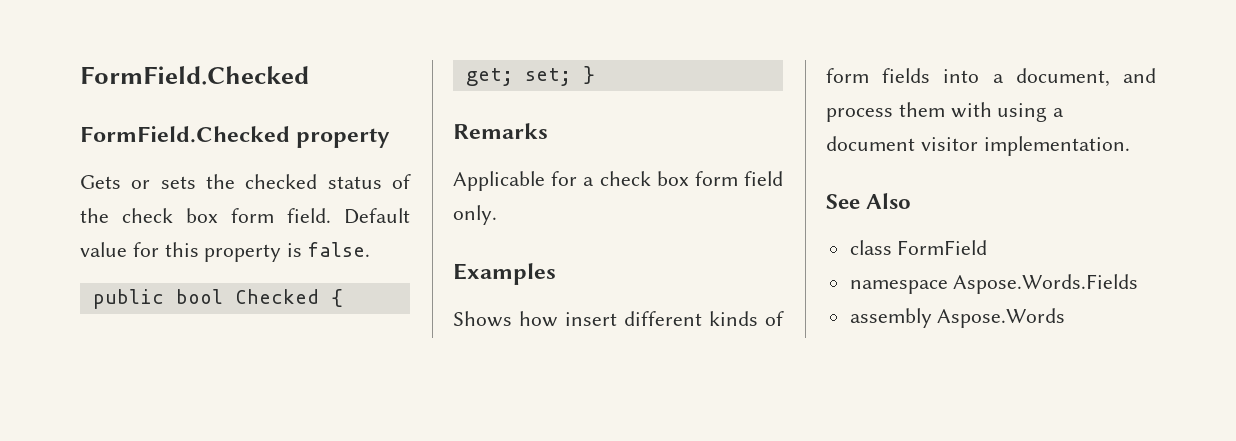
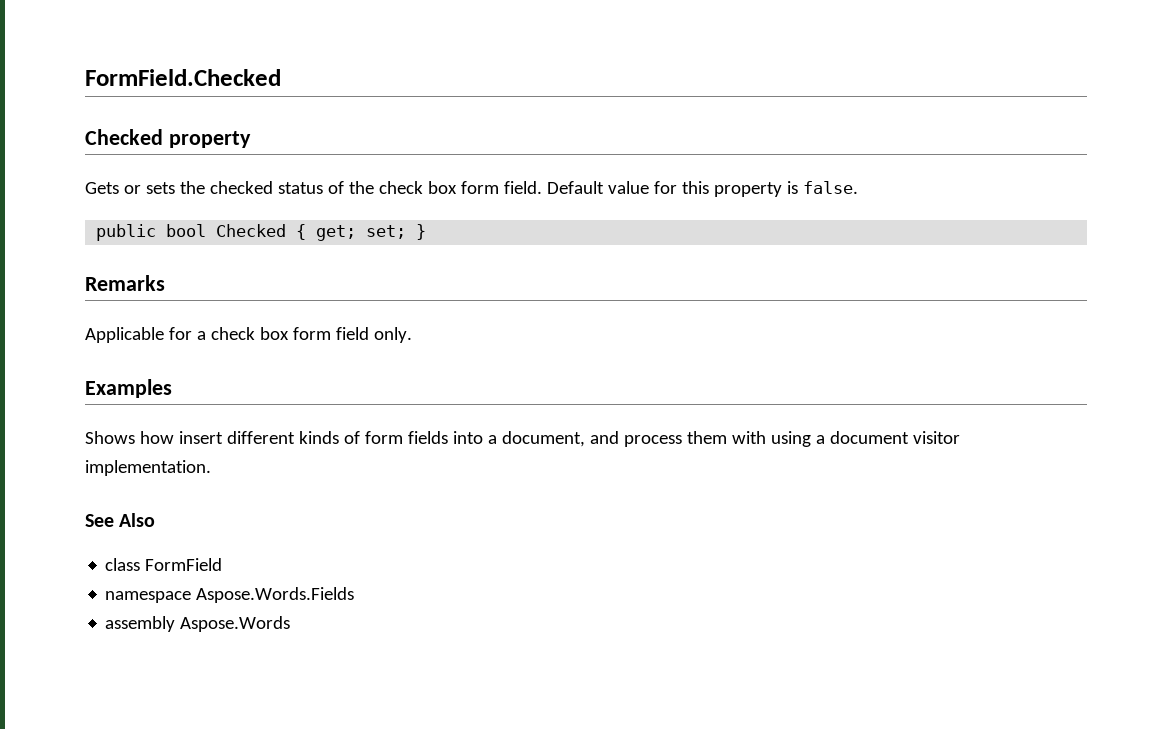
- FormField.Checked property
+ Checked property

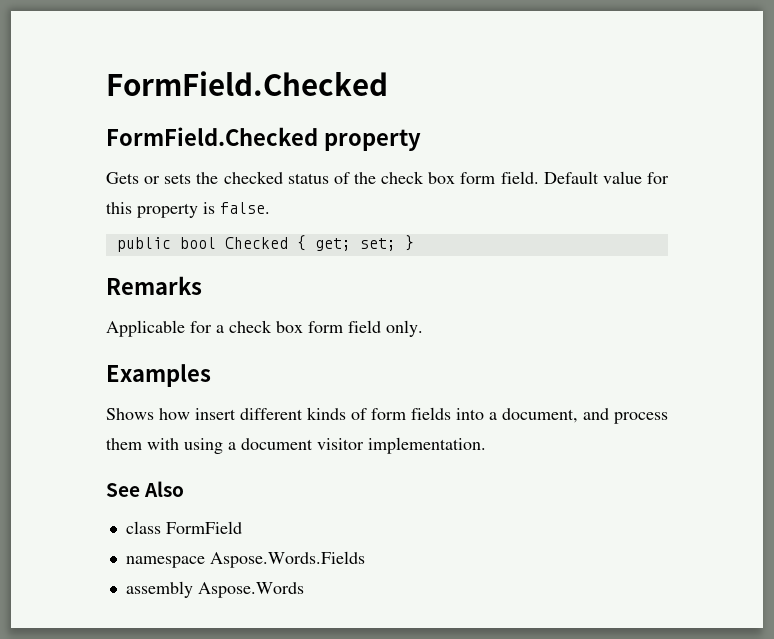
- Checked property
+ FormField.Checked property

